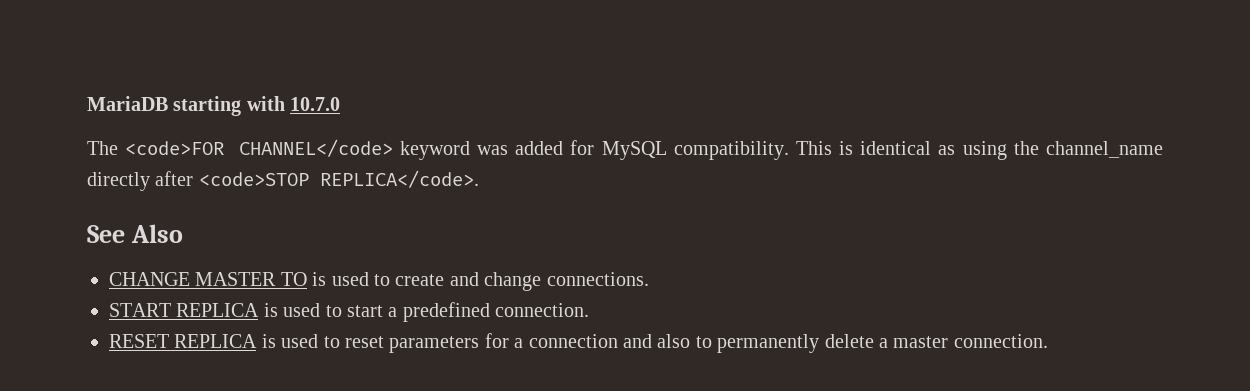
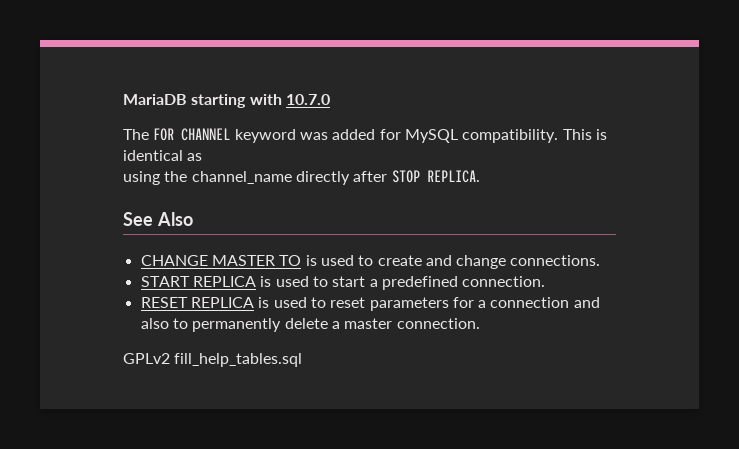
- The <code>FOR CHANNEL</code> keyword was added for MySQL compatibility.
+ The FOR CHANNEL keyword was added for MySQL compatibility.
- This is identical as using the channel_name directly after <code>STOP REPLICA</code>.
+ This is identical as
+ using the channel_name directly after STOP REPLICA.
+ GPLv2 fill_help_tables.sql

